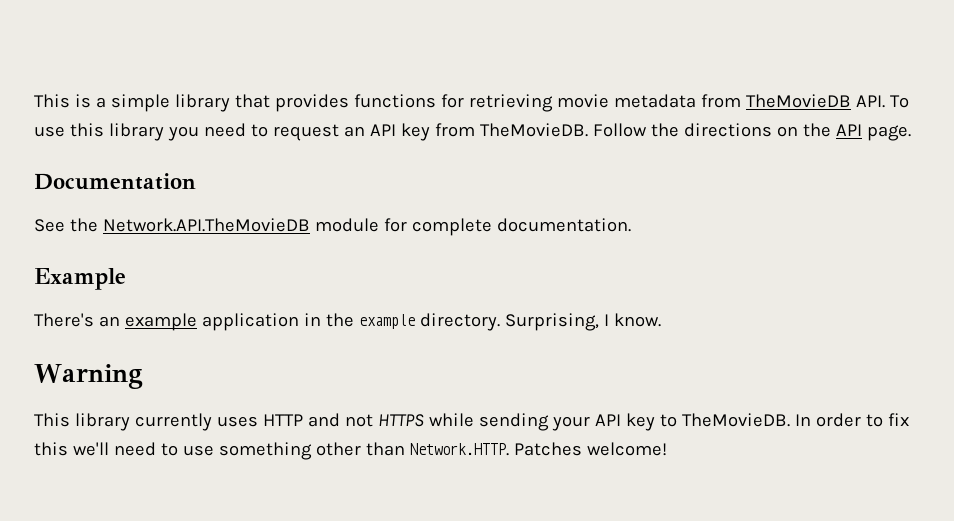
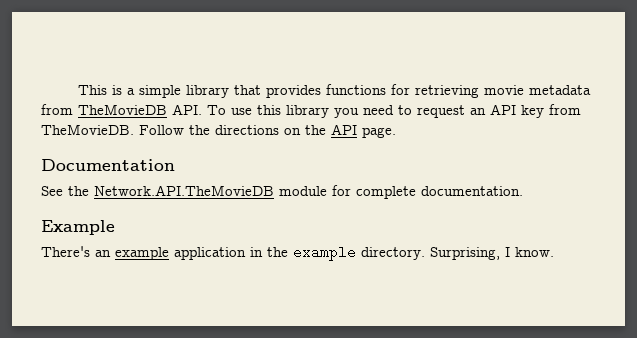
- Warning
- This library currently uses HTTP and not HTTPS while sending your API key to TheMovieDB. In order to fix this we'll need to use something other than Network.HTTP. Patches welcome!

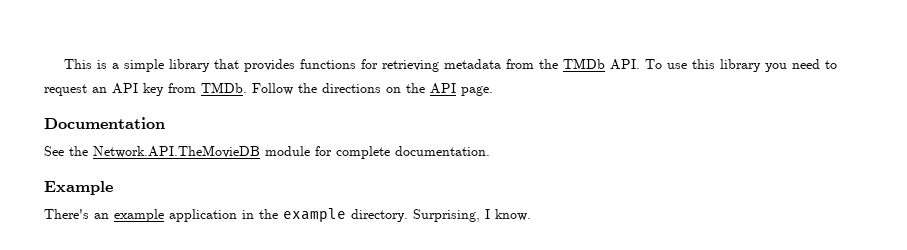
- This is a simple library that provides functions for retrieving movie metadata from TheMovieDB API. To use this library you need to request an API key from TheMovieDB.
+ This is a simple library that provides functions for retrieving metadata from the TMDb API. To use this library you need to request an API key from TMDb.

